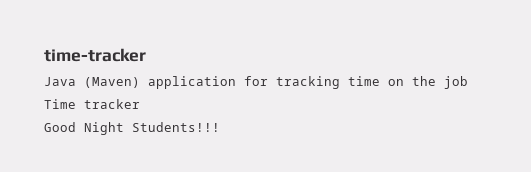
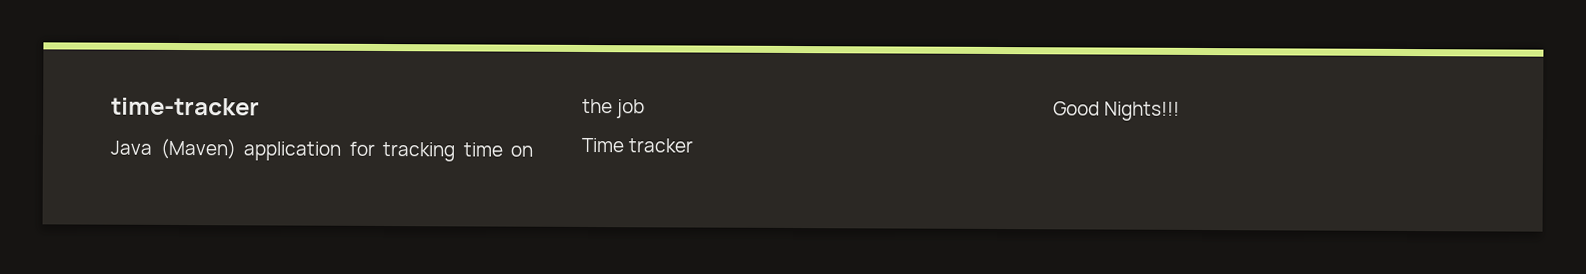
- Good Night Students!!!
+ Good Nights!!!

